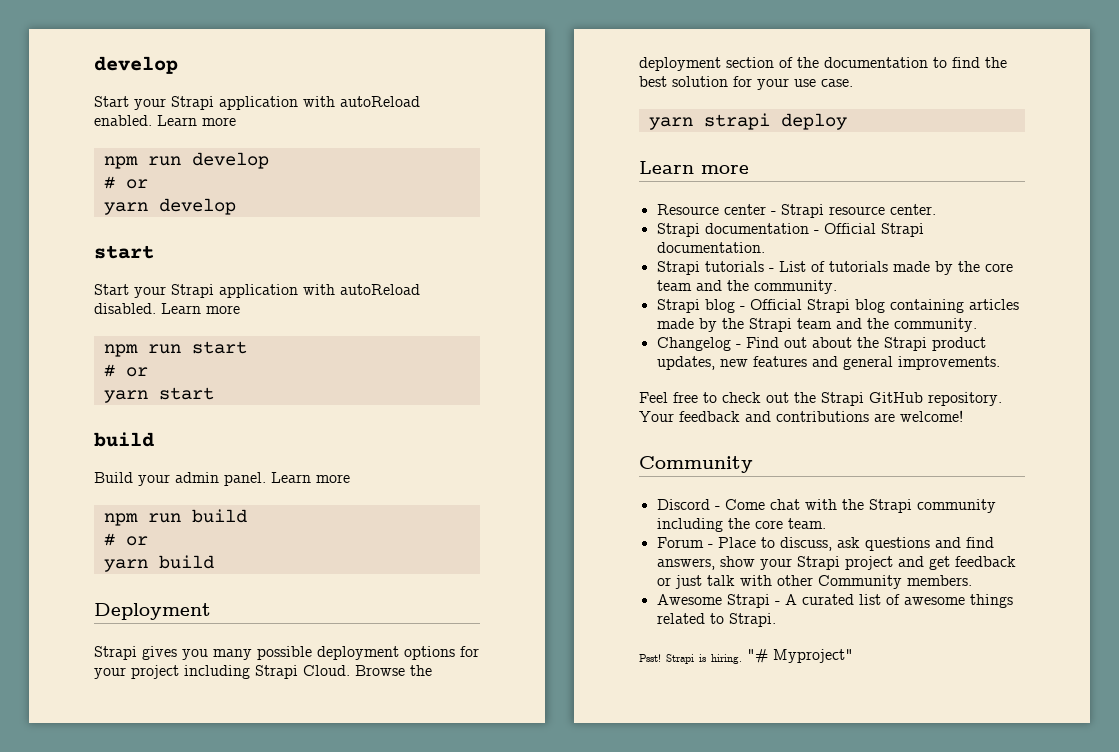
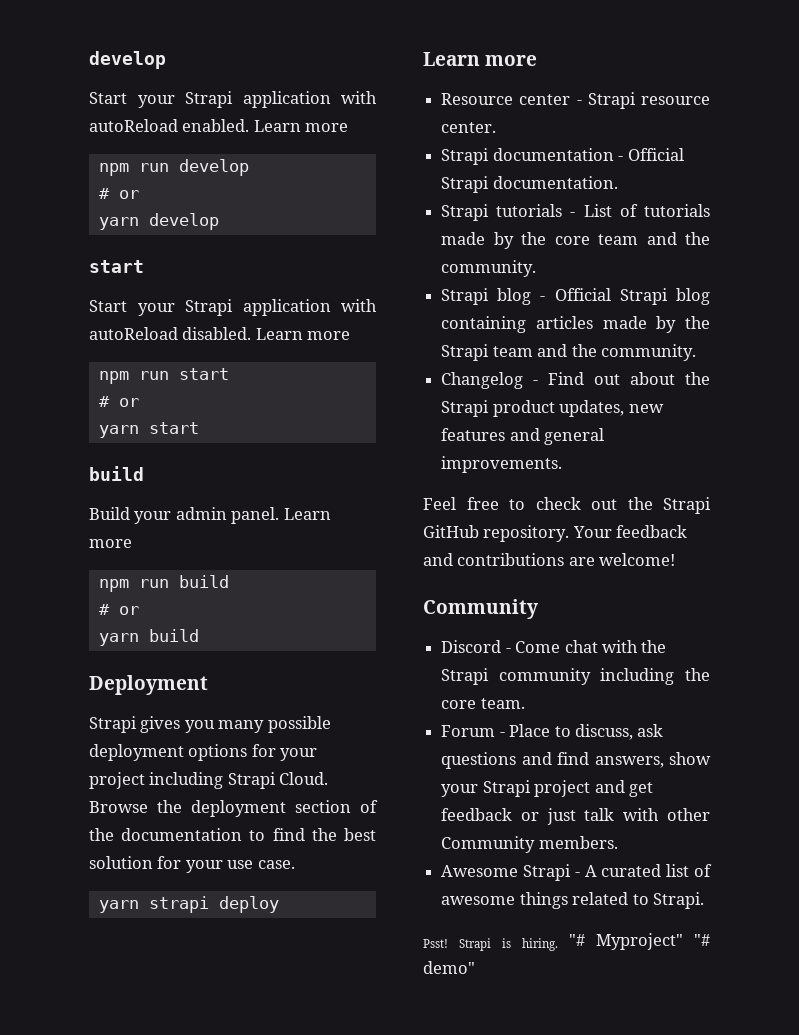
- "# Myproject"
+ "# Myproject" "# demo"

